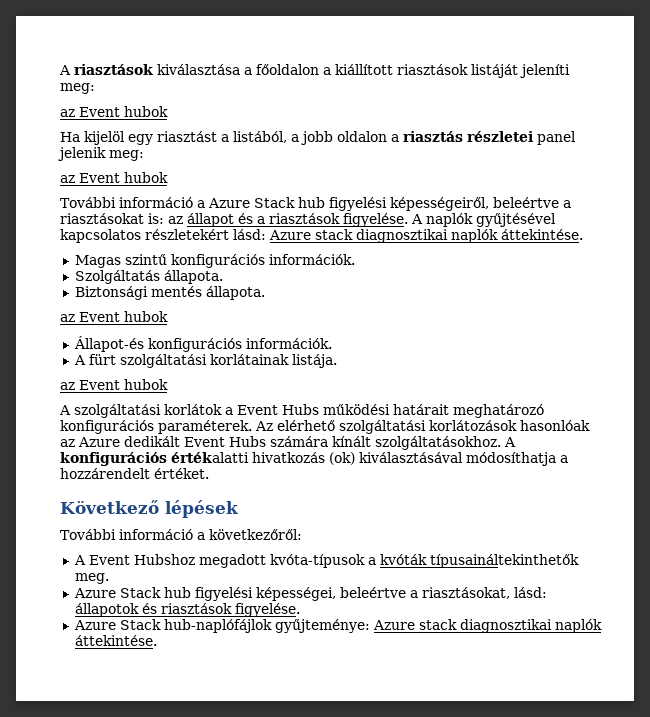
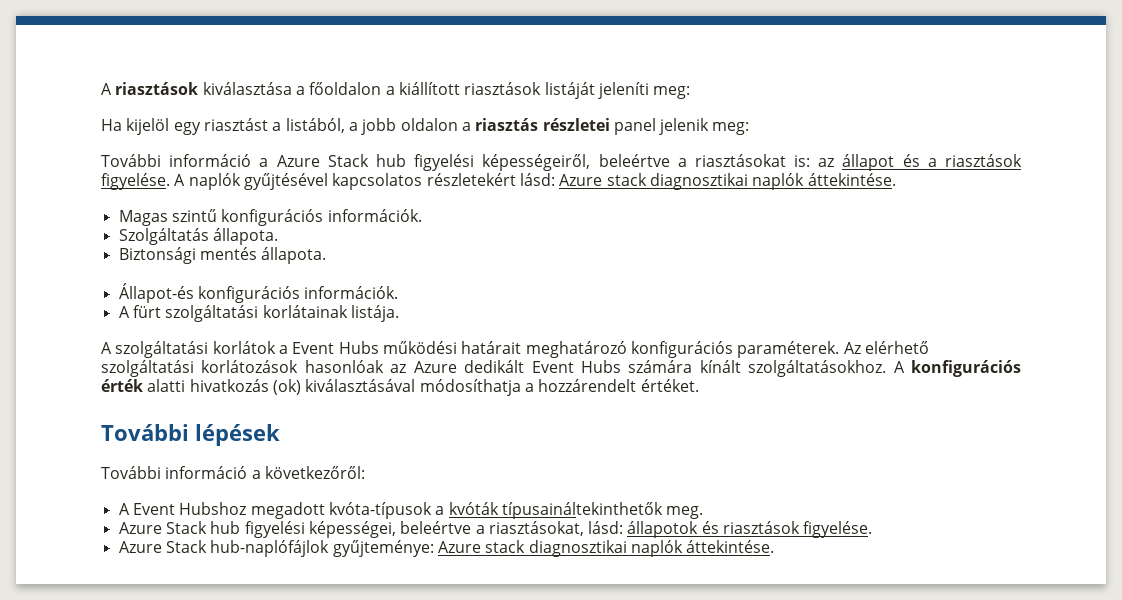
  A riasztások kiválasztása a főoldalon a kiállított riasztások listáját jeleníti meg:
- az Event hubok
  Ha kijelöl egy riasztást a listából, a jobb oldalon a riasztás részletei panel jelenik meg:
- az Event hubok
  Biztonsági mentés állapota.
- az Event hubok
  A fürt szolgáltatási korlátainak listája.
- az Event hubok
- A konfigurációs értékalatti hivatkozás (ok) kiválasztásával módosíthatja a hozzárendelt értéket.
+ A konfigurációs érték alatti hivatkozás (ok) kiválasztásával módosíthatja a hozzárendelt értéket.
- Következő lépések
+ További lépések

